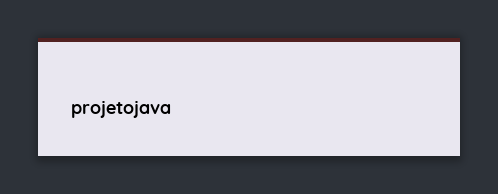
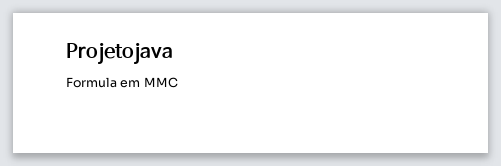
- projetojava
+ Projetojava
+ Formula em MMC

